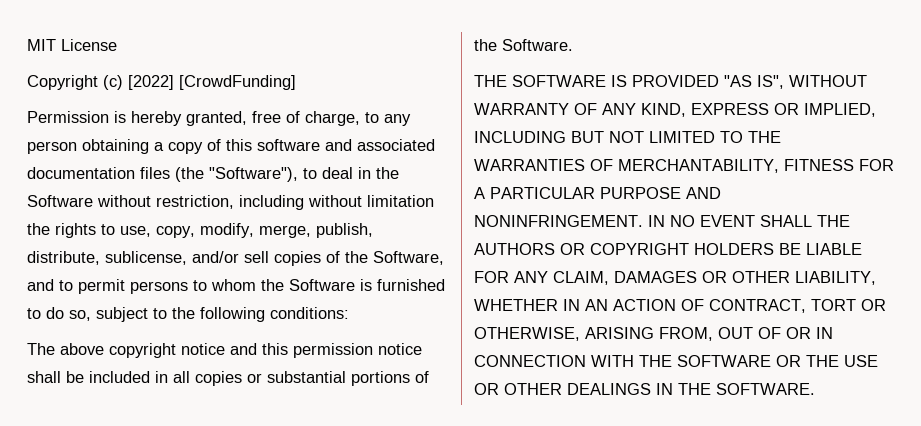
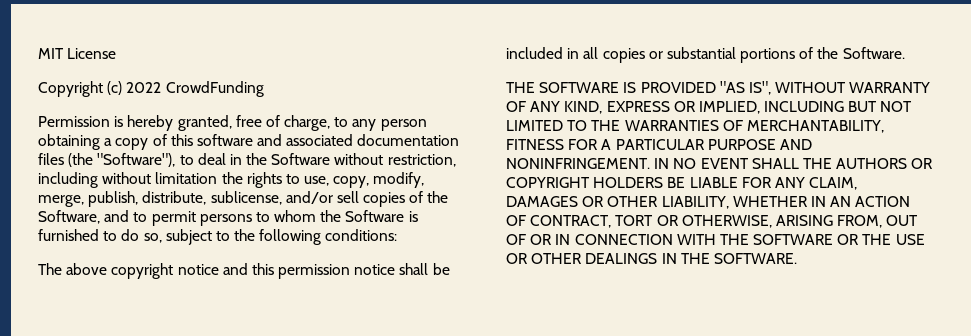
- Copyright (c) [2022] [CrowdFunding]
+ Copyright (c) 2022 CrowdFunding

